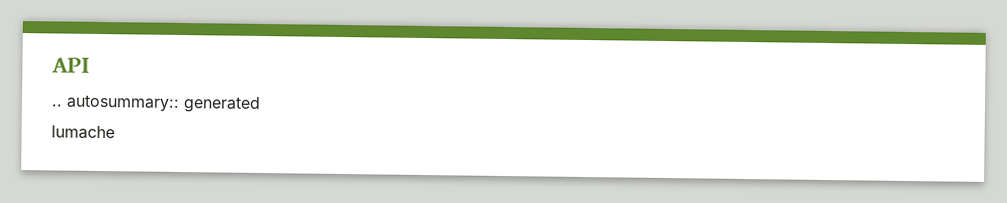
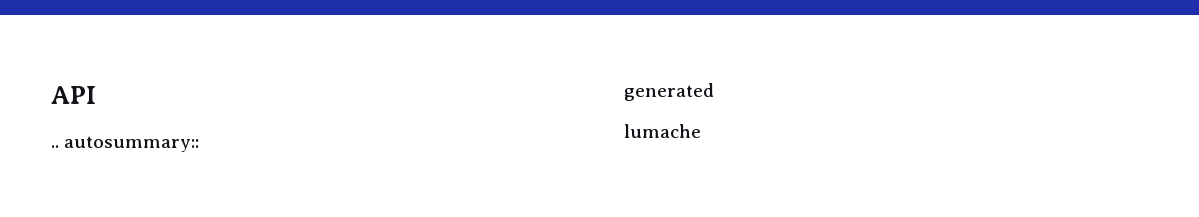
- .. autosummary:: generated
+ .. autosummary::
+ generated

